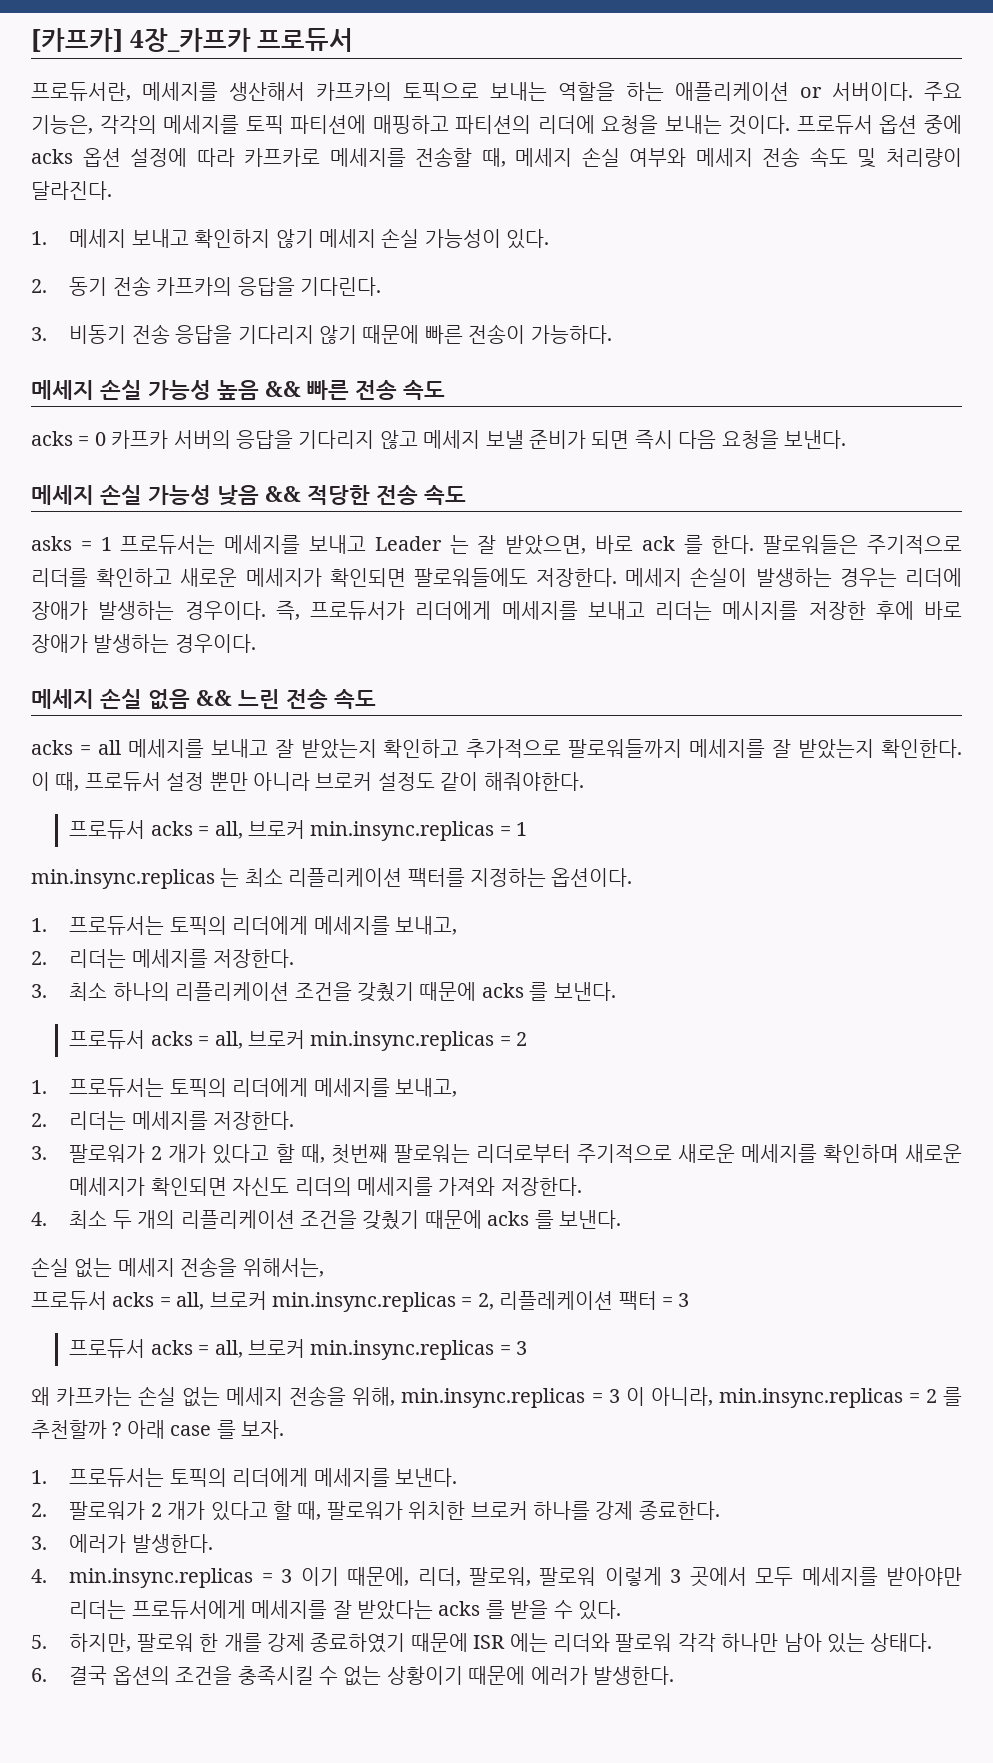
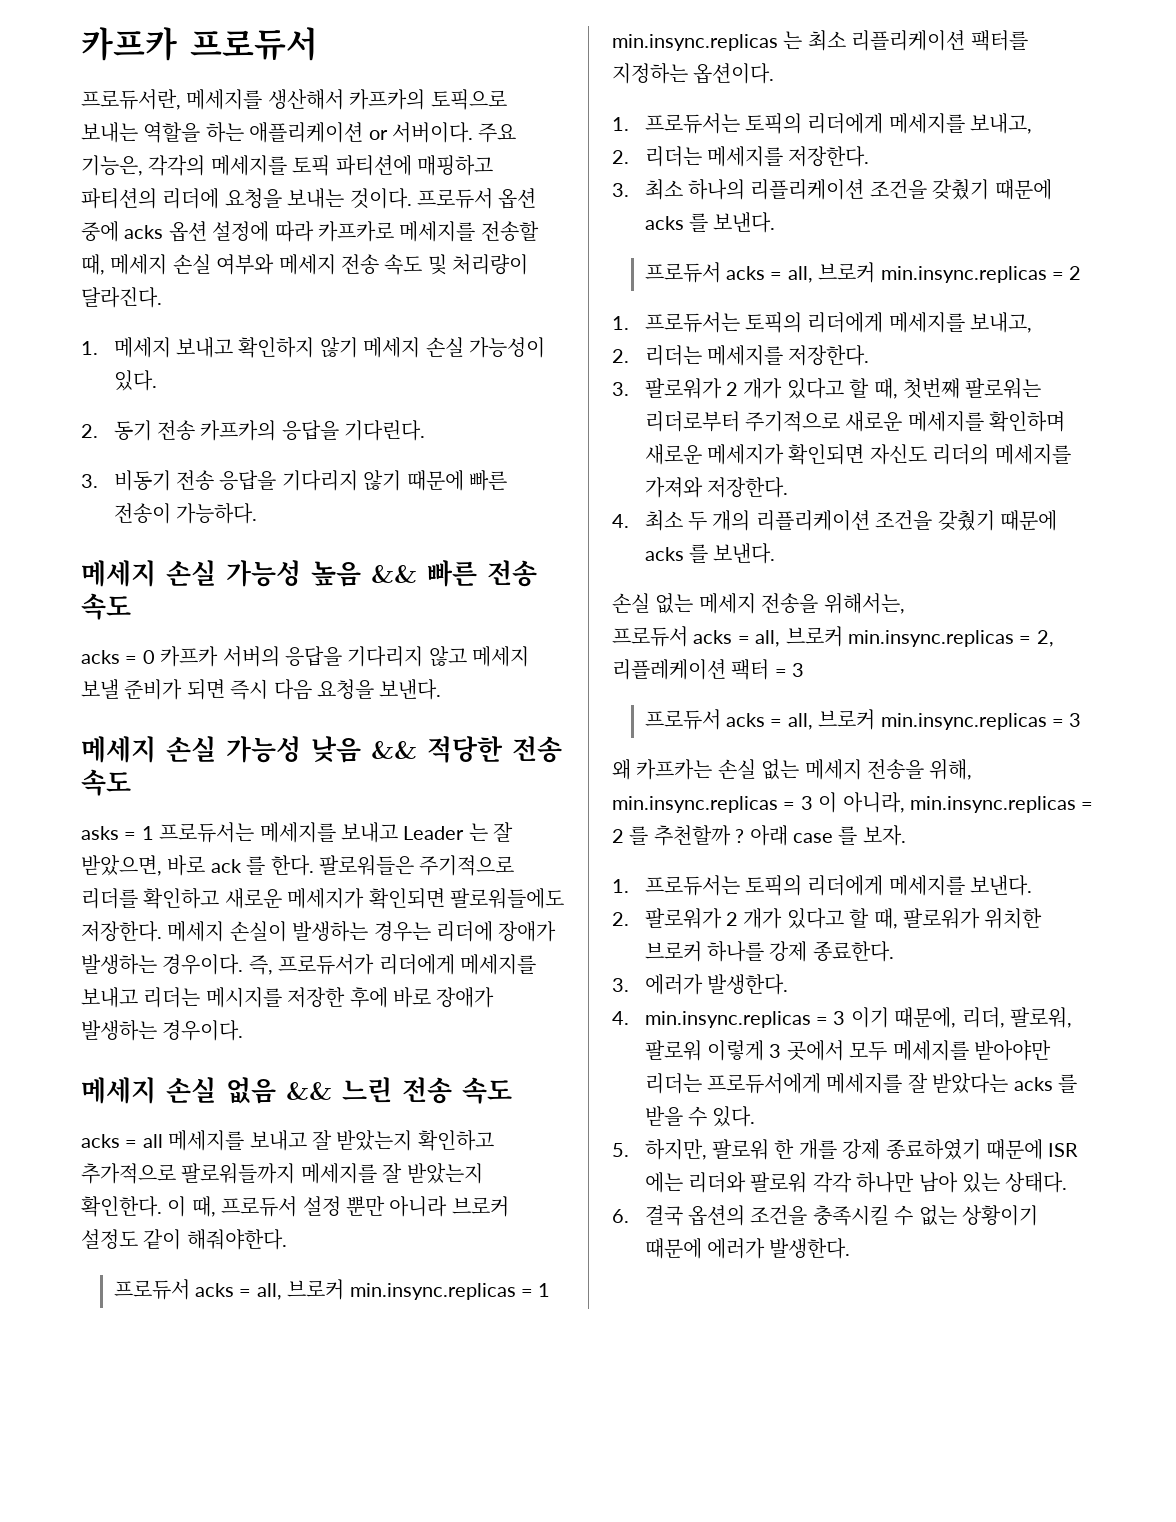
- [카프카] 4장_카프카 프로듀서
+ 카프카 프로듀서

